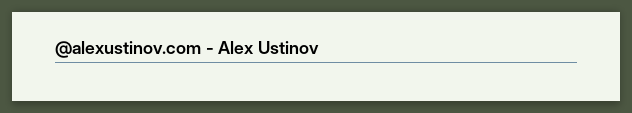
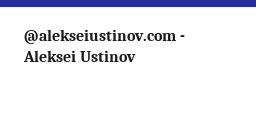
- @alexustinov.com - Alex Ustinov
+ @alekseiustinov.com - Aleksei Ustinov

